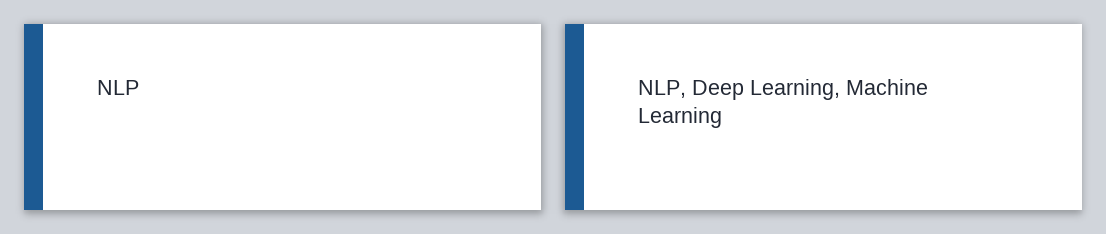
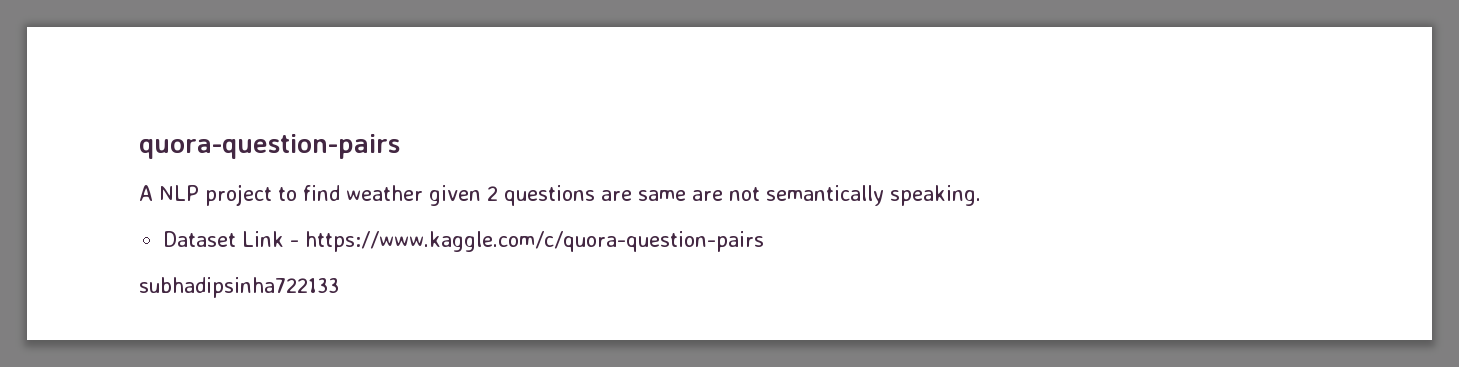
- NLP
- NLP, Deep Learning, Machine Learning
+ quora-question-pairs
+ A NLP project to find weather given 2 questions are same are not semantically speaking.
+ Dataset Link - https://www.kaggle.com/c/quora-question-pairs
+ subhadipsinha722133

